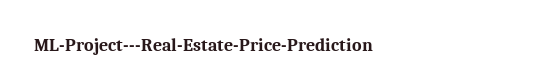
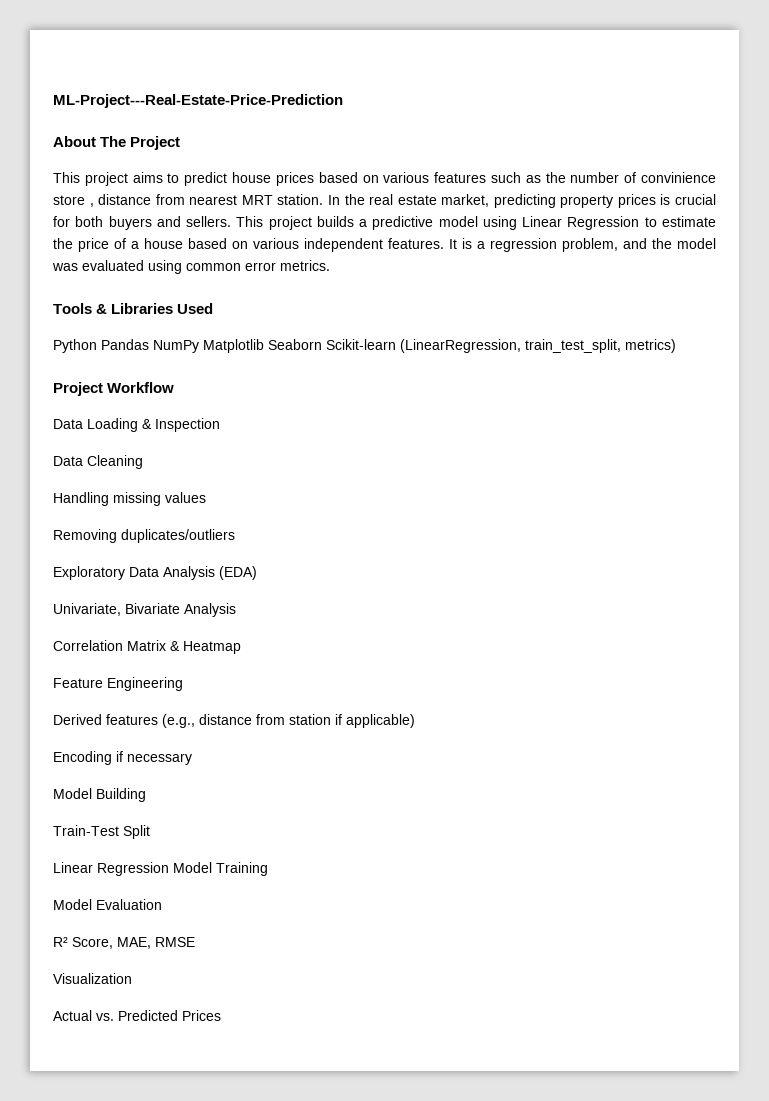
+ About The Project
+ This project aims to predict house prices based on various features such as the number of convinience store , distance from nearest MRT station. In the real estate market, predicting property prices is crucial for both buyers and sellers. This project builds a predictive model using Linear Regression to estimate the price of a house based on various independent features. It is a regression problem, and the model was evaluated using common error metrics.
+ Tools & Libraries Used
+ Python Pandas NumPy Matplotlib Seaborn Scikit-learn (LinearRegression, train_test_split, metrics)
+ Project Workflow
+ Data Loading & Inspection
+ Data Cleaning
+ Handling missing values
+ Removing duplicates/outliers
+ Exploratory Data Analysis (EDA)
+ Univariate, Bivariate Analysis
+ Correlation Matrix & Heatmap
+ Feature Engineering
+ Derived features (e.g., distance from station if applicable)
+ Encoding if necessary
+ Model Building
+ Train-Test Split
+ Linear Regression Model Training
+ Model Evaluation
+ R² Score, MAE, RMSE
+ Visualization
+ Actual vs. Predicted Prices

